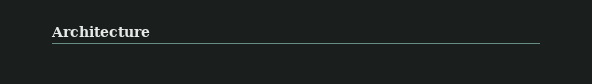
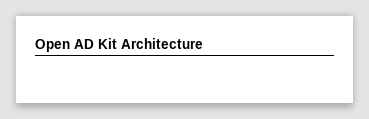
- Architecture
+ Open AD Kit Architecture

